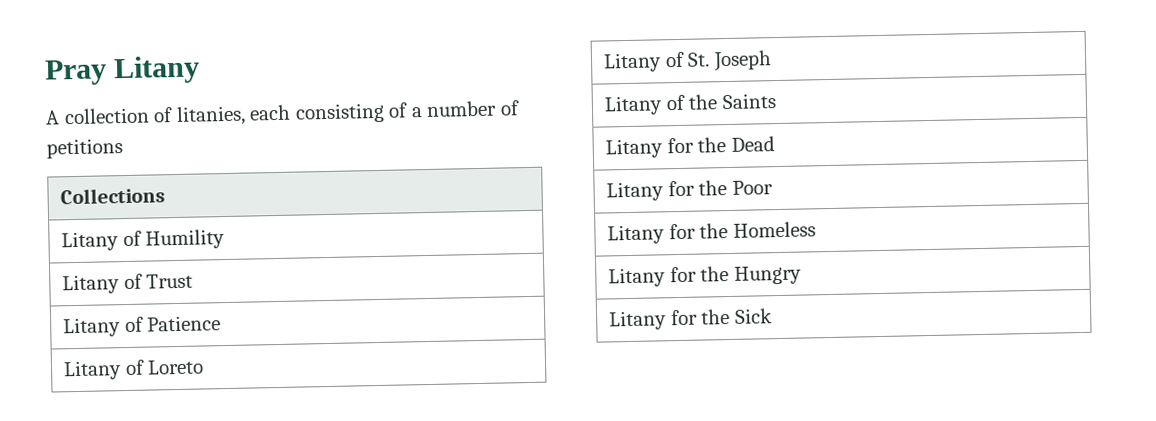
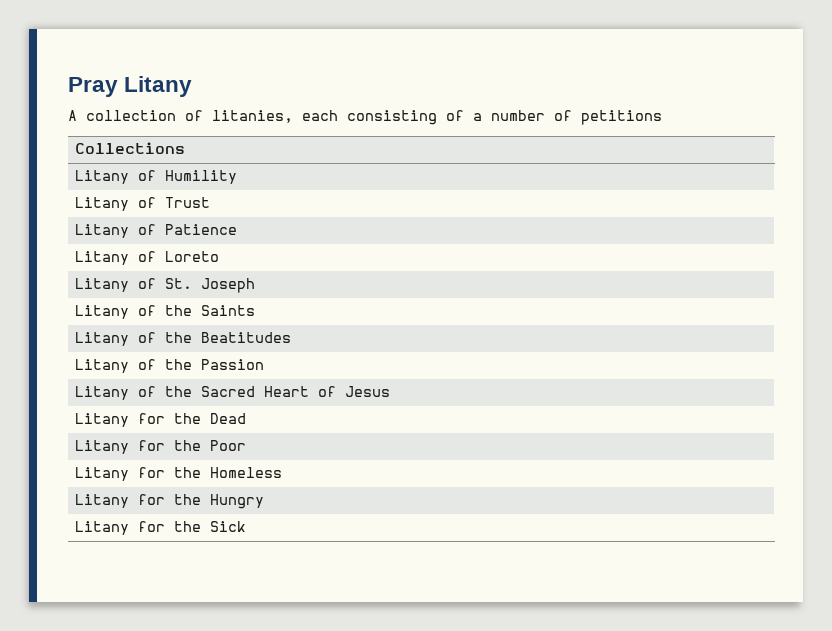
+ Litany of the Beatitudes
+ Litany of the Passion
+ Litany of the Sacred Heart of Jesus

